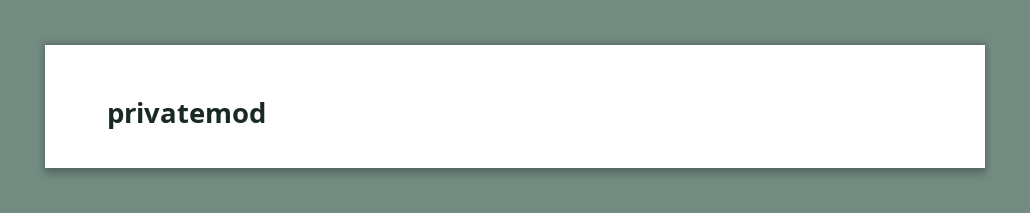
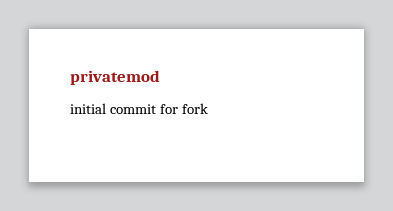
+ initial commit for fork

